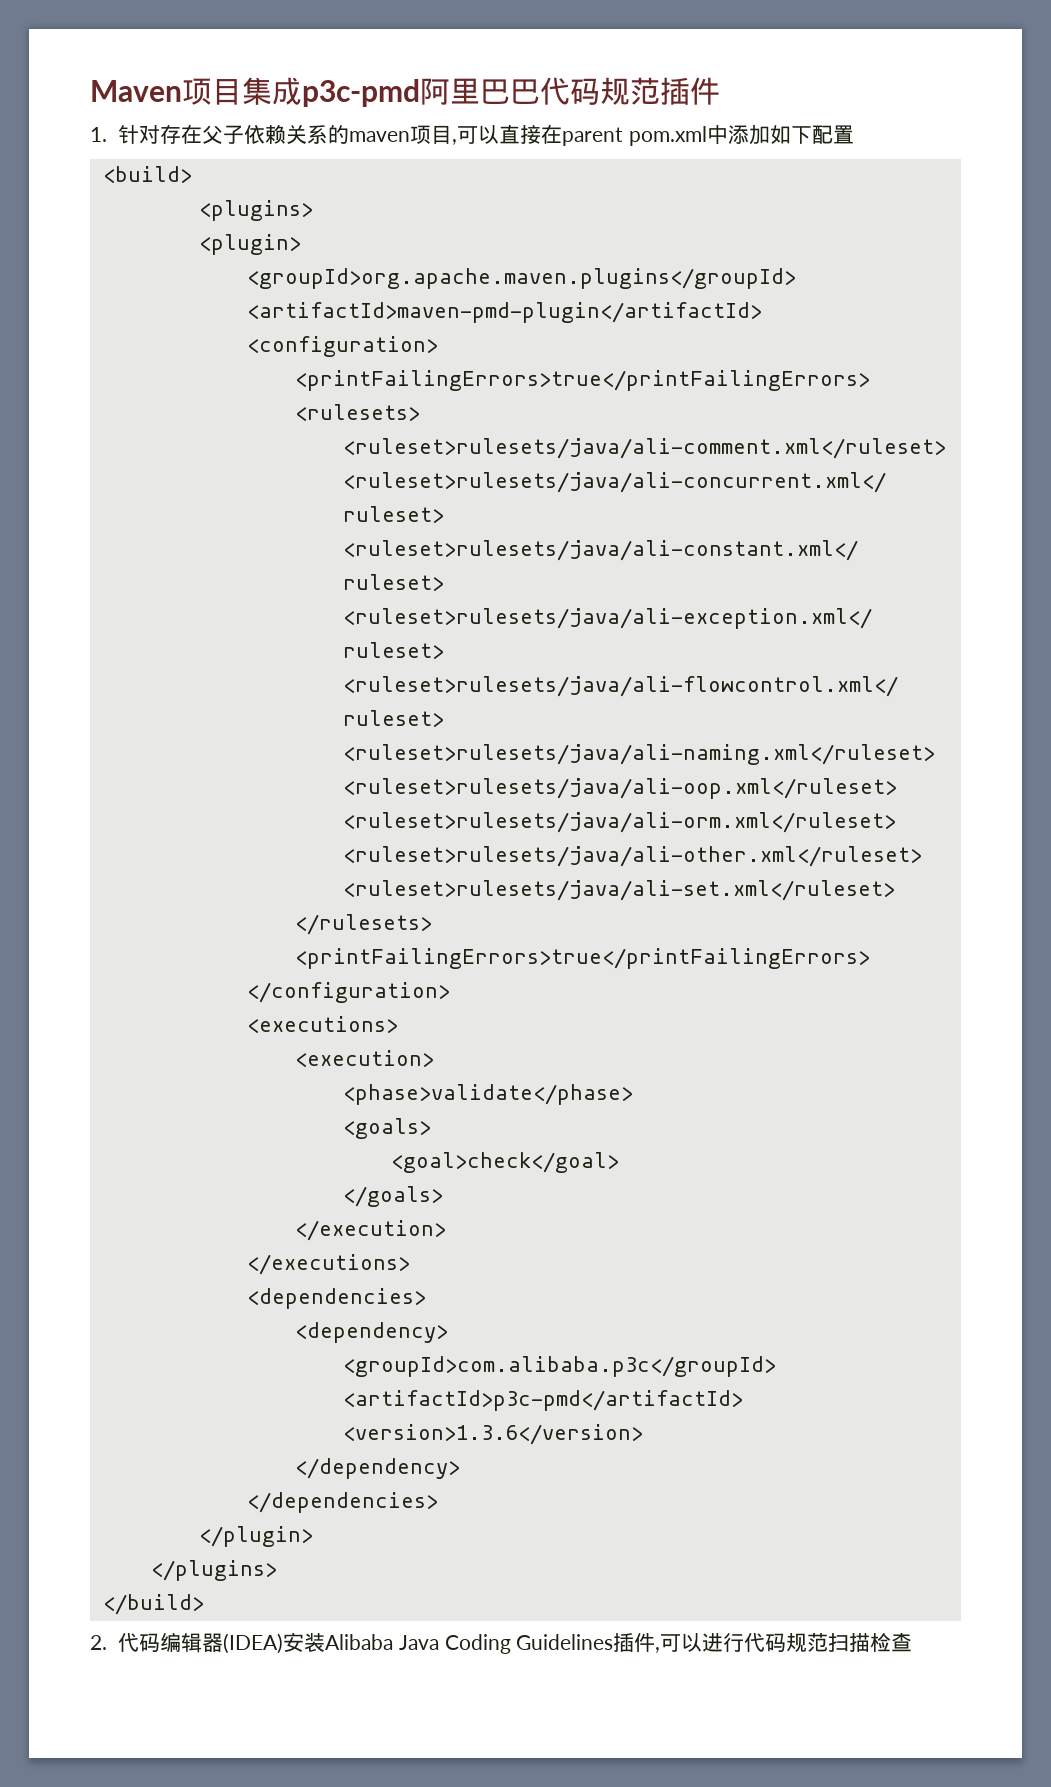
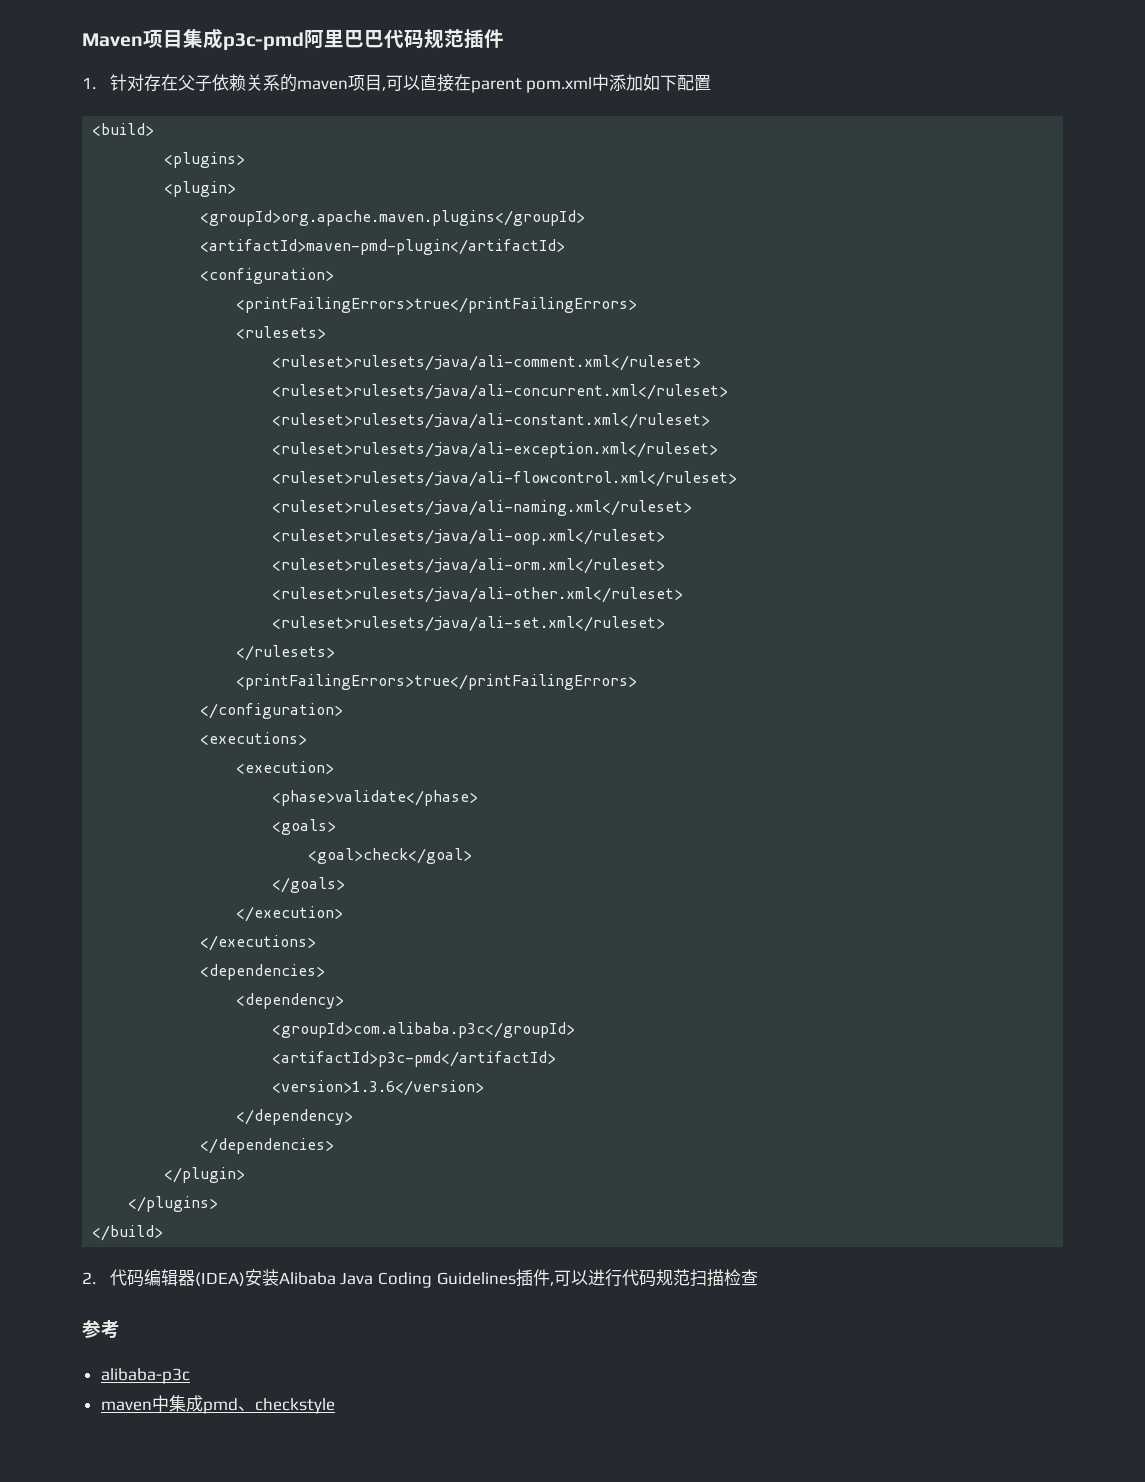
+ 参考
+ alibaba-p3c
+ maven中集成pmd、checkstyle

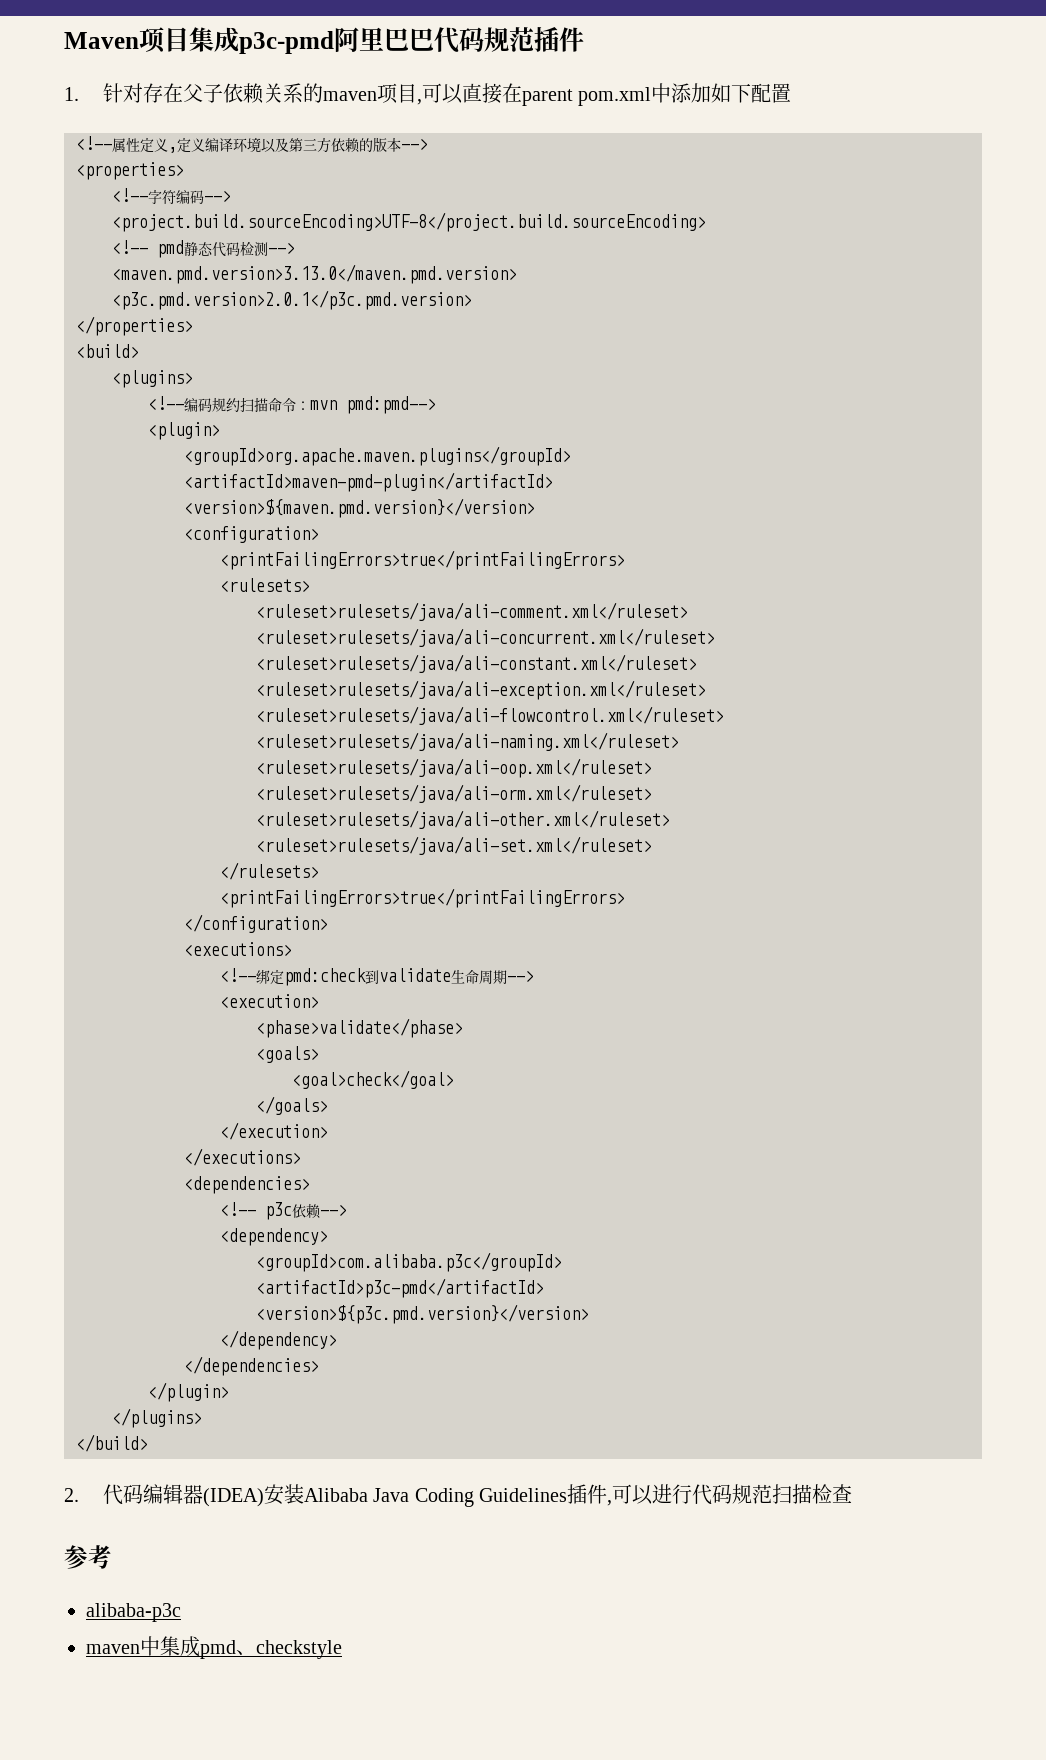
+ <!--属性定义,定义编译环境以及第三方依赖的版本-->
+ <properties>
+ <!--字符编码-->
+ <project.build.sourceEncoding>UTF-8</project.build.sourceEncoding>
+ <!-- pmd静态代码检测-->
+ <maven.pmd.version>3.13.0</maven.pmd.version>
+ <p3c.pmd.version>2.0.1</p3c.pmd.version>
+ </properties>
  <build>
  <plugins>
+ <!--编码规约扫描命令：mvn pmd:pmd-->
+ <version>${maven.pmd.version}</version>
+ <!--绑定pmd:check到validate生命周期-->
+ <!-- p3c依赖-->
- <version>1.3.6</version>
+ <version>${p3c.pmd.version}</version>

